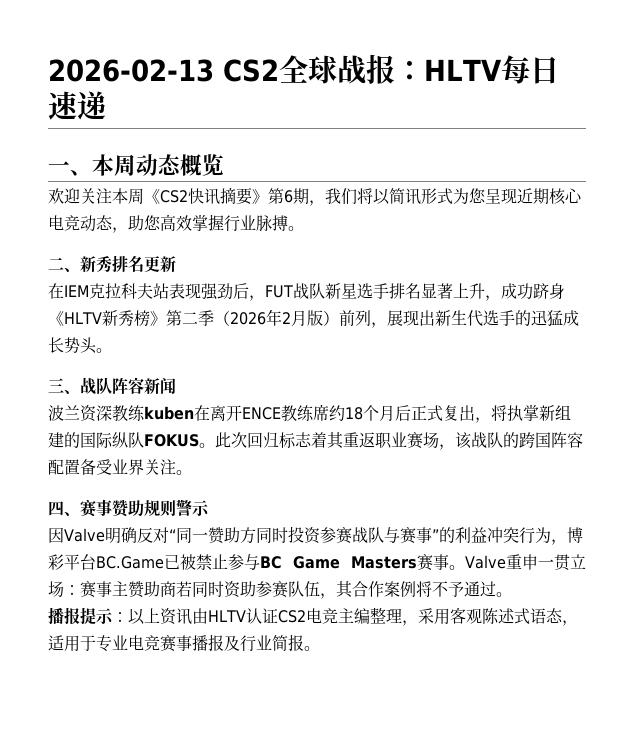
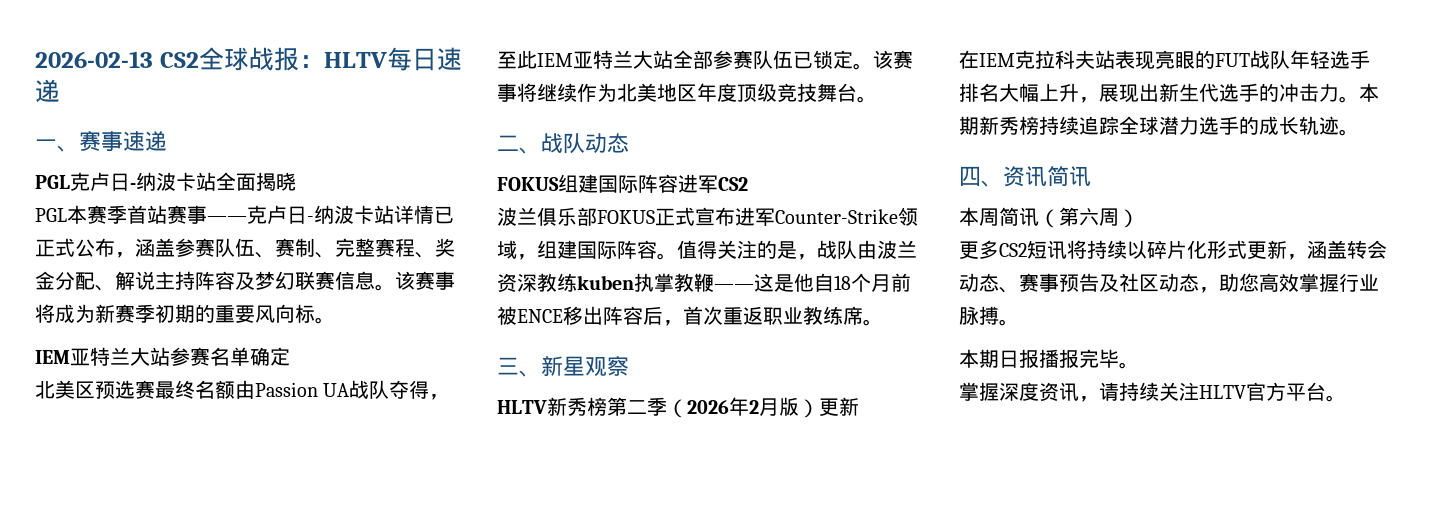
- 一、本周动态概览
- 欢迎关注本周《CS2快讯摘要》第6期，我们将以简讯形式为您呈现近期核心电竞动态，助您高效掌握行业脉搏。
+ 一、赛事速递
+ PGL克卢日-纳波卡站全面揭晓
+ PGL本赛季首站赛事——克卢日-纳波卡站详情已正式公布，涵盖参赛队伍、赛制、完整赛程、奖金分配、解说主持阵容及梦幻联赛信息。该赛事将成为新赛季初期的重要风向标。
+ IEM亚特兰大站参赛名单确定
+ 北美区预选赛最终名额由Passion UA战队夺得，至此IEM亚特兰大站全部参赛队伍已锁定。该赛事将继续作为北美地区年度顶级竞技舞台。
+ 二、战队动态
+ FOKUS组建国际阵容进军CS2
+ 波兰俱乐部FOKUS正式宣布进军Counter-Strike领域，组建国际阵容。值得关注的是，战队由波兰资深教练kuben执掌教鞭——这是他自18个月前被ENCE移出阵容后，首次重返职业教练席。
+ 三、新星观察
+ HLTV新秀榜第二季（2026年2月版）更新
+ 在IEM克拉科夫站表现亮眼的FUT战队年轻选手排名大幅上升，展现出新生代选手的冲击力。本期新秀榜持续追踪全球潜力选手的成长轨迹。
+ 四、资讯简讯
+ 本周简讯（第六周）
+ 更多CS2短讯将持续以碎片化形式更新，涵盖转会动态、赛事预告及社区动态，助您高效掌握行业脉搏。
- 二、新秀排名更新
- 在IEM克拉科夫站表现强劲后，FUT战队新星选手排名显著上升，成功跻身《HLTV新秀榜》第二季（2026年2月版）前列，展现出新生代选手的迅猛成长势头。
- 三、战队阵容新闻
- 波兰资深教练kuben在离开ENCE教练席约18个月后正式复出，将执掌新组建的国际纵队FOKUS。此次回归标志着其重返职业赛场，该战队的跨国阵容配置备受业界关注。
- 四、赛事赞助规则警示
- 因Valve明确反对“同一赞助方同时投资参赛战队与赛事”的利益冲突行为，博彩平台BC.Game已被禁止参与BC Game Masters赛事。Valve重申一贯立场：赛事主赞助商若同时资助参赛队伍，其合作案例将不予通过。
- 播报提示：以上资讯由HLTV认证CS2电竞主编整理，采用客观陈述式语态，适用于专业电竞赛事播报及行业简报。
+ 本期日报播报完毕。
+ 掌握深度资讯，请持续关注HLTV官方平台。

